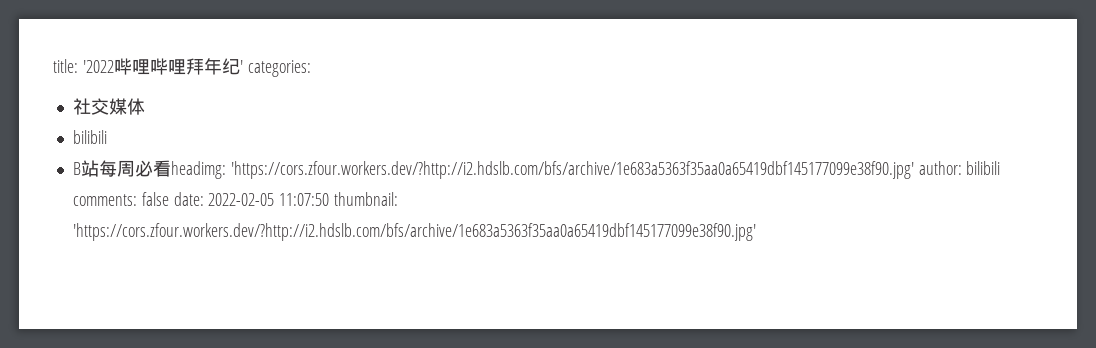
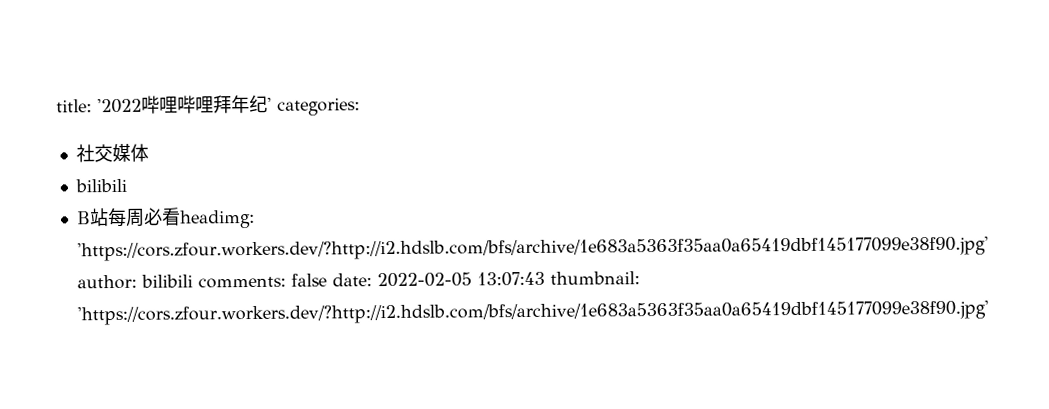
- B站每周必看headimg: 'https://cors.zfour.workers.dev/?http://i2.hdslb.com/bfs/archive/1e683a5363f35aa0a65419dbf145177099e38f90.jpg' author: bilibili comments: false date: 2022-02-05 11:07:50 thumbnail: 'https://cors.zfour.workers.dev/?http://i2.hdslb.com/bfs/archive/1e683a5363f35aa0a65419dbf145177099e38f90.jpg'
+ B站每周必看headimg: 'https://cors.zfour.workers.dev/?http://i2.hdslb.com/bfs/archive/1e683a5363f35aa0a65419dbf145177099e38f90.jpg' author: bilibili comments: false date: 2022-02-05 13:07:43 thumbnail: 'https://cors.zfour.workers.dev/?http://i2.hdslb.com/bfs/archive/1e683a5363f35aa0a65419dbf145177099e38f90.jpg'

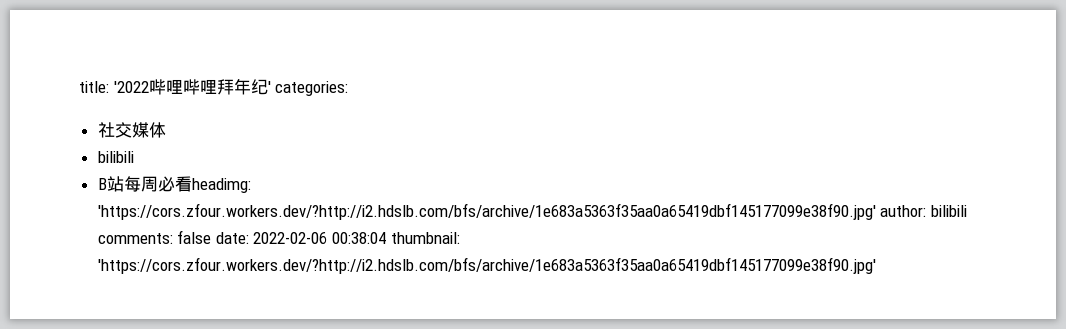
- B站每周必看headimg: 'https://cors.zfour.workers.dev/?http://i2.hdslb.com/bfs/archive/1e683a5363f35aa0a65419dbf145177099e38f90.jpg' author: bilibili comments: false date: 2022-02-05 13:07:43 thumbnail: 'https://cors.zfour.workers.dev/?http://i2.hdslb.com/bfs/archive/1e683a5363f35aa0a65419dbf145177099e38f90.jpg'
+ B站每周必看headimg: 'https://cors.zfour.workers.dev/?http://i2.hdslb.com/bfs/archive/1e683a5363f35aa0a65419dbf145177099e38f90.jpg' author: bilibili comments: false date: 2022-02-06 00:38:04 thumbnail: 'https://cors.zfour.workers.dev/?http://i2.hdslb.com/bfs/archive/1e683a5363f35aa0a65419dbf145177099e38f90.jpg'

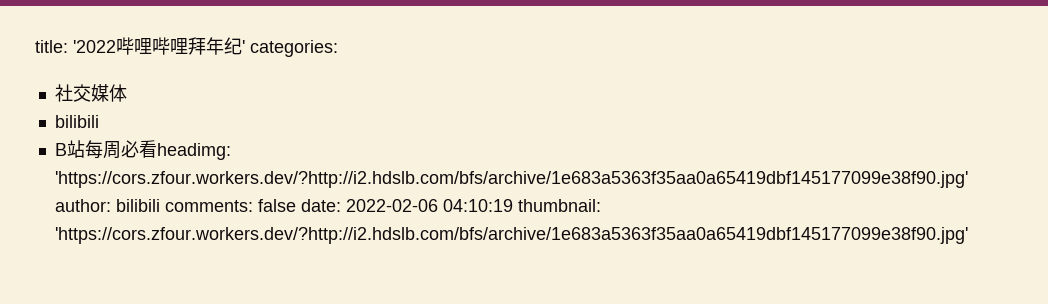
- B站每周必看headimg: 'https://cors.zfour.workers.dev/?http://i2.hdslb.com/bfs/archive/1e683a5363f35aa0a65419dbf145177099e38f90.jpg' author: bilibili comments: false date: 2022-02-06 00:38:04 thumbnail: 'https://cors.zfour.workers.dev/?http://i2.hdslb.com/bfs/archive/1e683a5363f35aa0a65419dbf145177099e38f90.jpg'
+ B站每周必看headimg: 'https://cors.zfour.workers.dev/?http://i2.hdslb.com/bfs/archive/1e683a5363f35aa0a65419dbf145177099e38f90.jpg' author: bilibili comments: false date: 2022-02-06 04:10:19 thumbnail: 'https://cors.zfour.workers.dev/?http://i2.hdslb.com/bfs/archive/1e683a5363f35aa0a65419dbf145177099e38f90.jpg'

